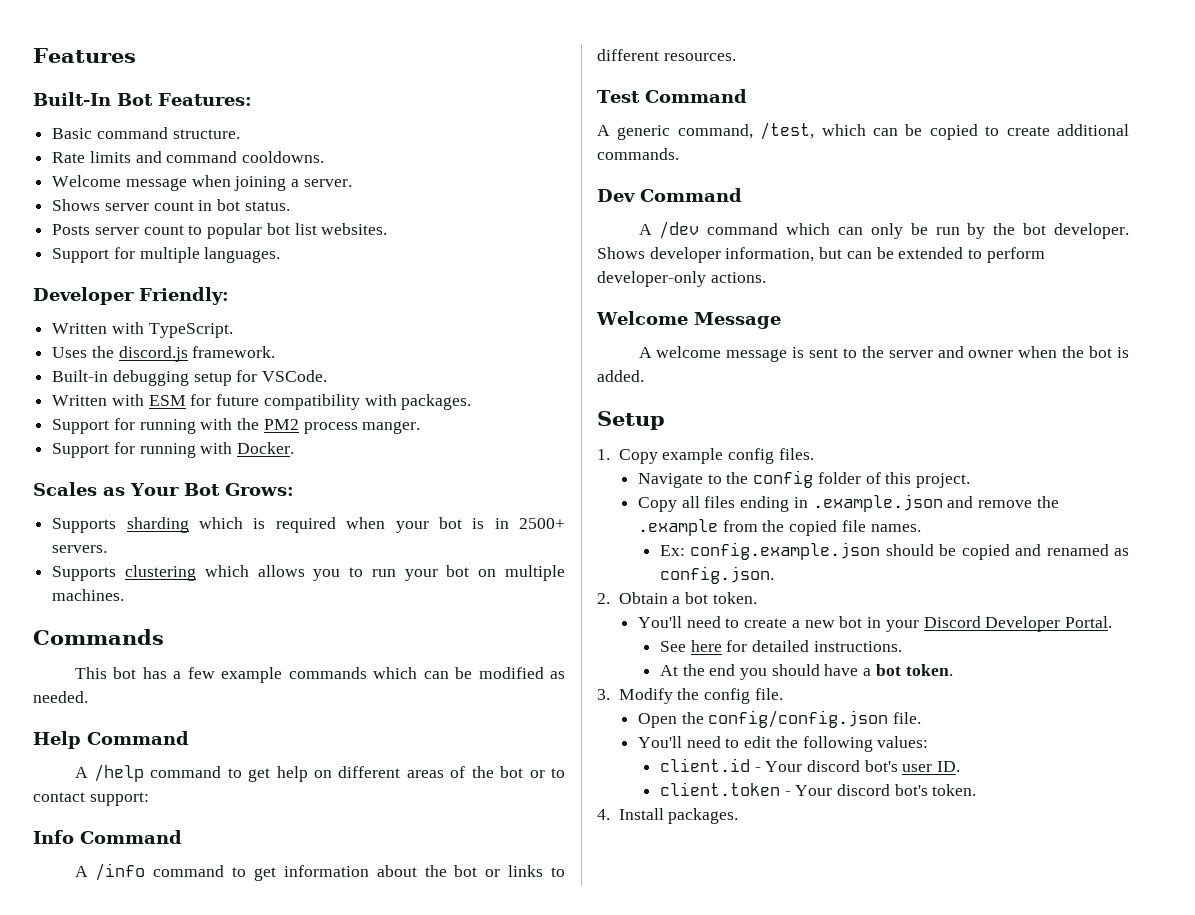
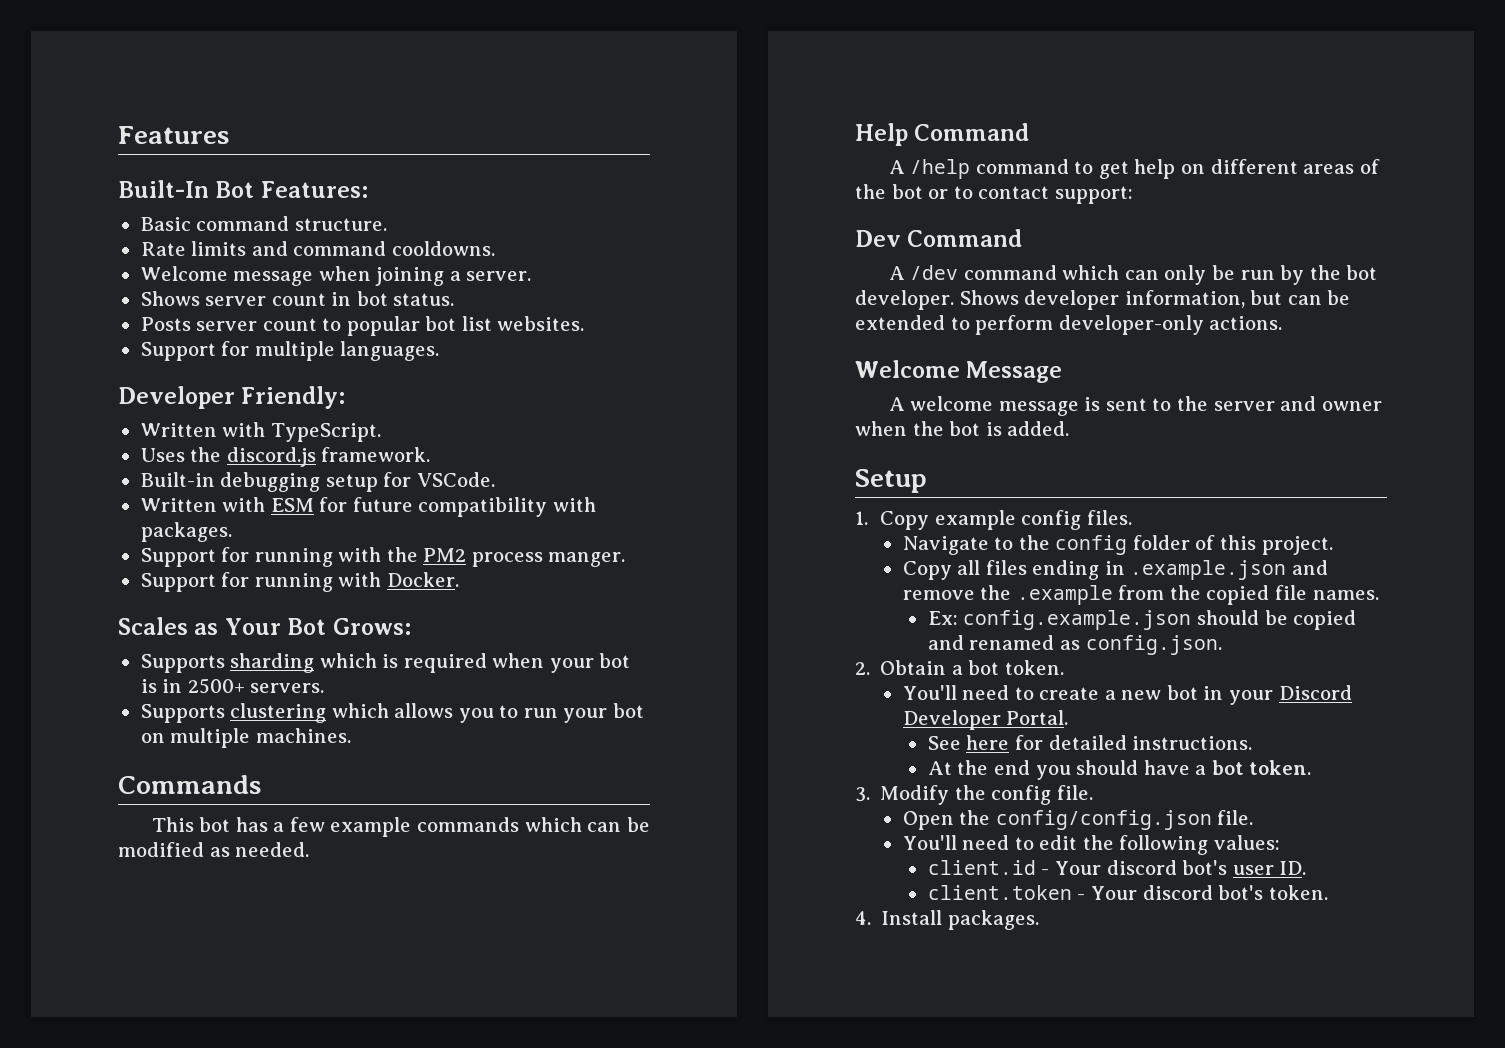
- Info Command
- A /info command to get information about the bot or links to different resources.
- Test Command
- A generic command, /test, which can be copied to create additional commands.

